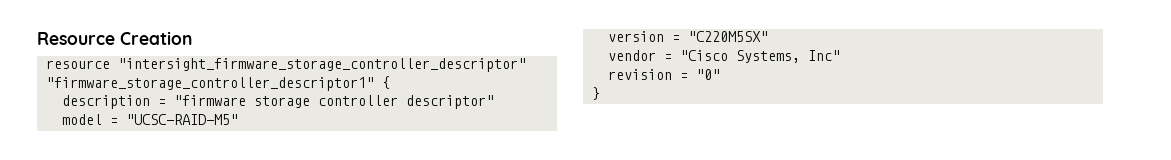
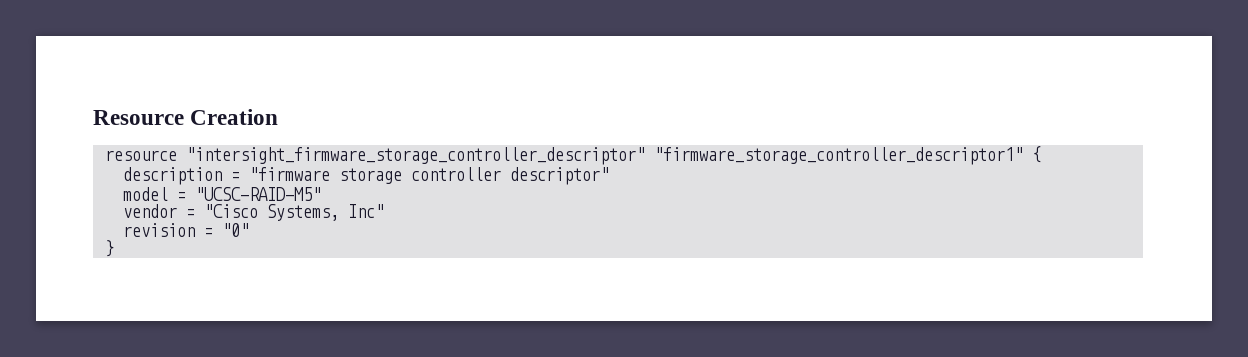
- version = "C220M5SX"

